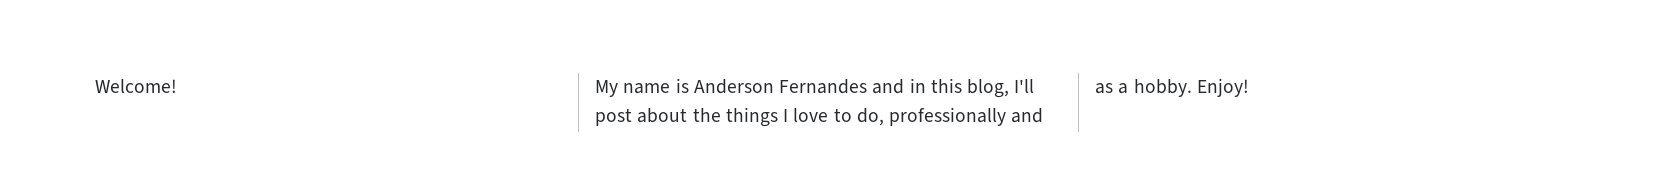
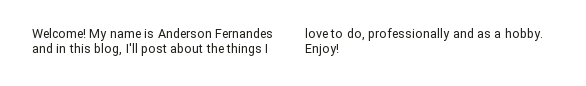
- Welcome!
- My name is Anderson Fernandes and in this blog, I'll post about the things I love to do, professionally and as a hobby.
+ Welcome! My name is Anderson Fernandes and in this blog, I'll post about the things I love to do, professionally and as a hobby.

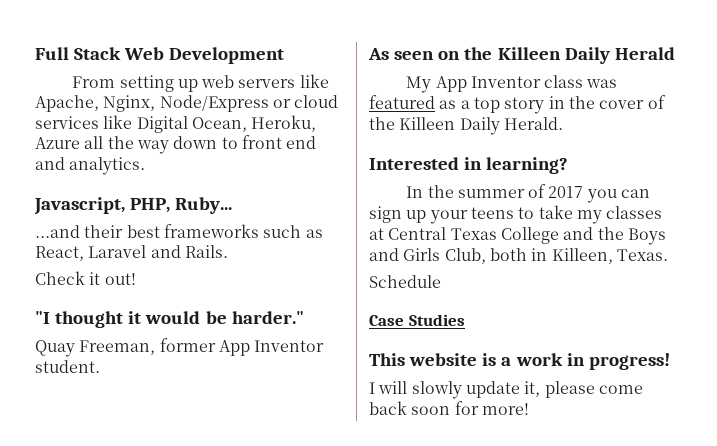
- Welcome! My name is Anderson Fernandes and in this blog, I'll post about the things I love to do, professionally and as a hobby. Enjoy!
+ Full Stack Web Development
+ From setting up web servers like Apache, Nginx, Node/Express or cloud services like Digital Ocean, Heroku, Azure all the way down to front end and analytics.
+ Javascript, PHP, Ruby...
+ ...and their best frameworks such as React, Laravel and Rails.
+ Check it out!
+ "I thought it would be harder."
+ Quay Freeman, former App Inventor student.
+ As seen on the Killeen Daily Herald
+ My App Inventor class was featured as a top story in the cover of the Killeen Daily Herald.
+ Interested in learning?
+ In the summer of 2017 you can sign up your teens to take my classes at Central Texas College and the Boys and Girls Club, both in Killeen, Texas.
+ Schedule
+ Case Studies
+ This website is a work in progress!
+ I will slowly update it, please come back soon for more!

